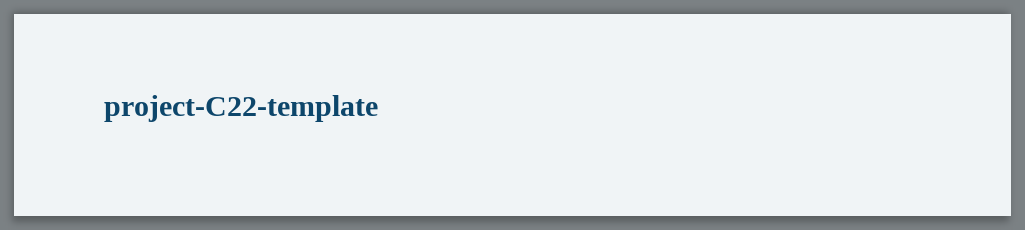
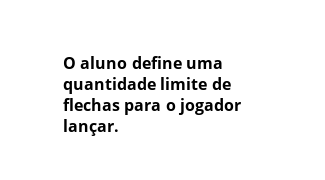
- project-C22-template
+ O aluno define uma quantidade limite de flechas para o jogador lançar.

